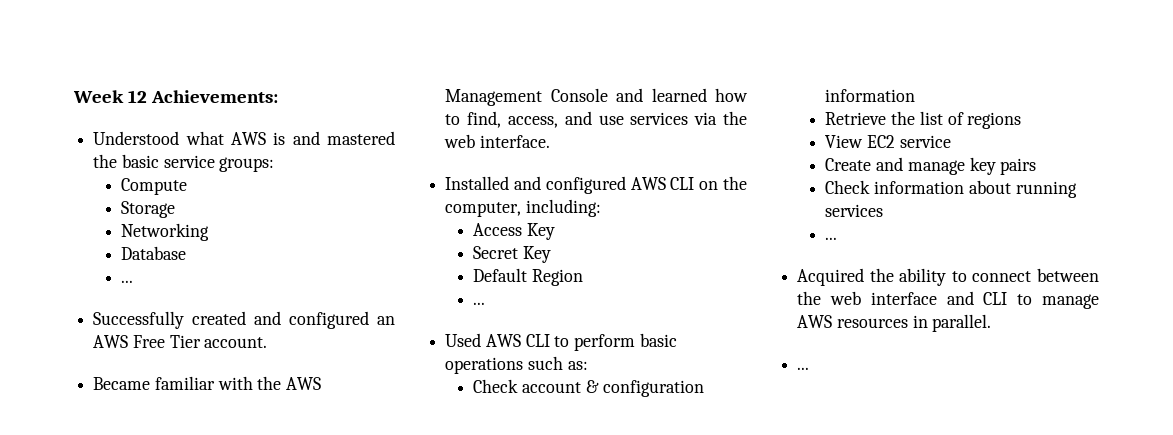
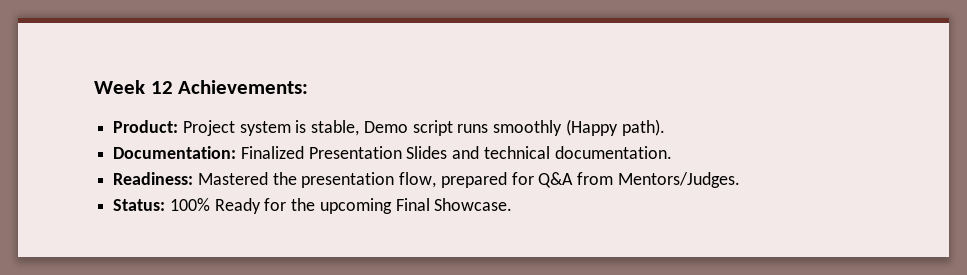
- Understood what AWS is and mastered the basic service groups:
- Compute
- Storage
- Networking
- Database
- ...
- Successfully created and configured an AWS Free Tier account.
- Became familiar with the AWS Management Console and learned how to find, access, and use services via the web interface.
- Installed and configured AWS CLI on the computer, including:
- Access Key
- Secret Key
- Default Region
- ...
- Used AWS CLI to perform basic operations such as:
- Check account & configuration information
- Retrieve the list of regions
- View EC2 service
- Create and manage key pairs
- Check information about running services
- ...
- Acquired the ability to connect between the web interface and CLI to manage AWS resources in parallel.
- ...
+ Product: Project system is stable, Demo script runs smoothly (Happy path).
+ Documentation: Finalized Presentation Slides and technical documentation.
+ Readiness: Mastered the presentation flow, prepared for Q&A from Mentors/Judges.
+ Status: 100% Ready for the upcoming Final Showcase.

